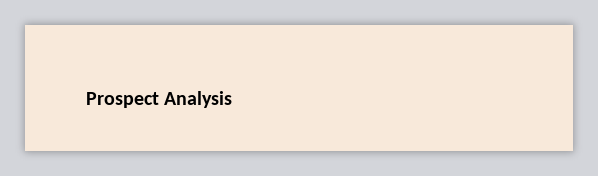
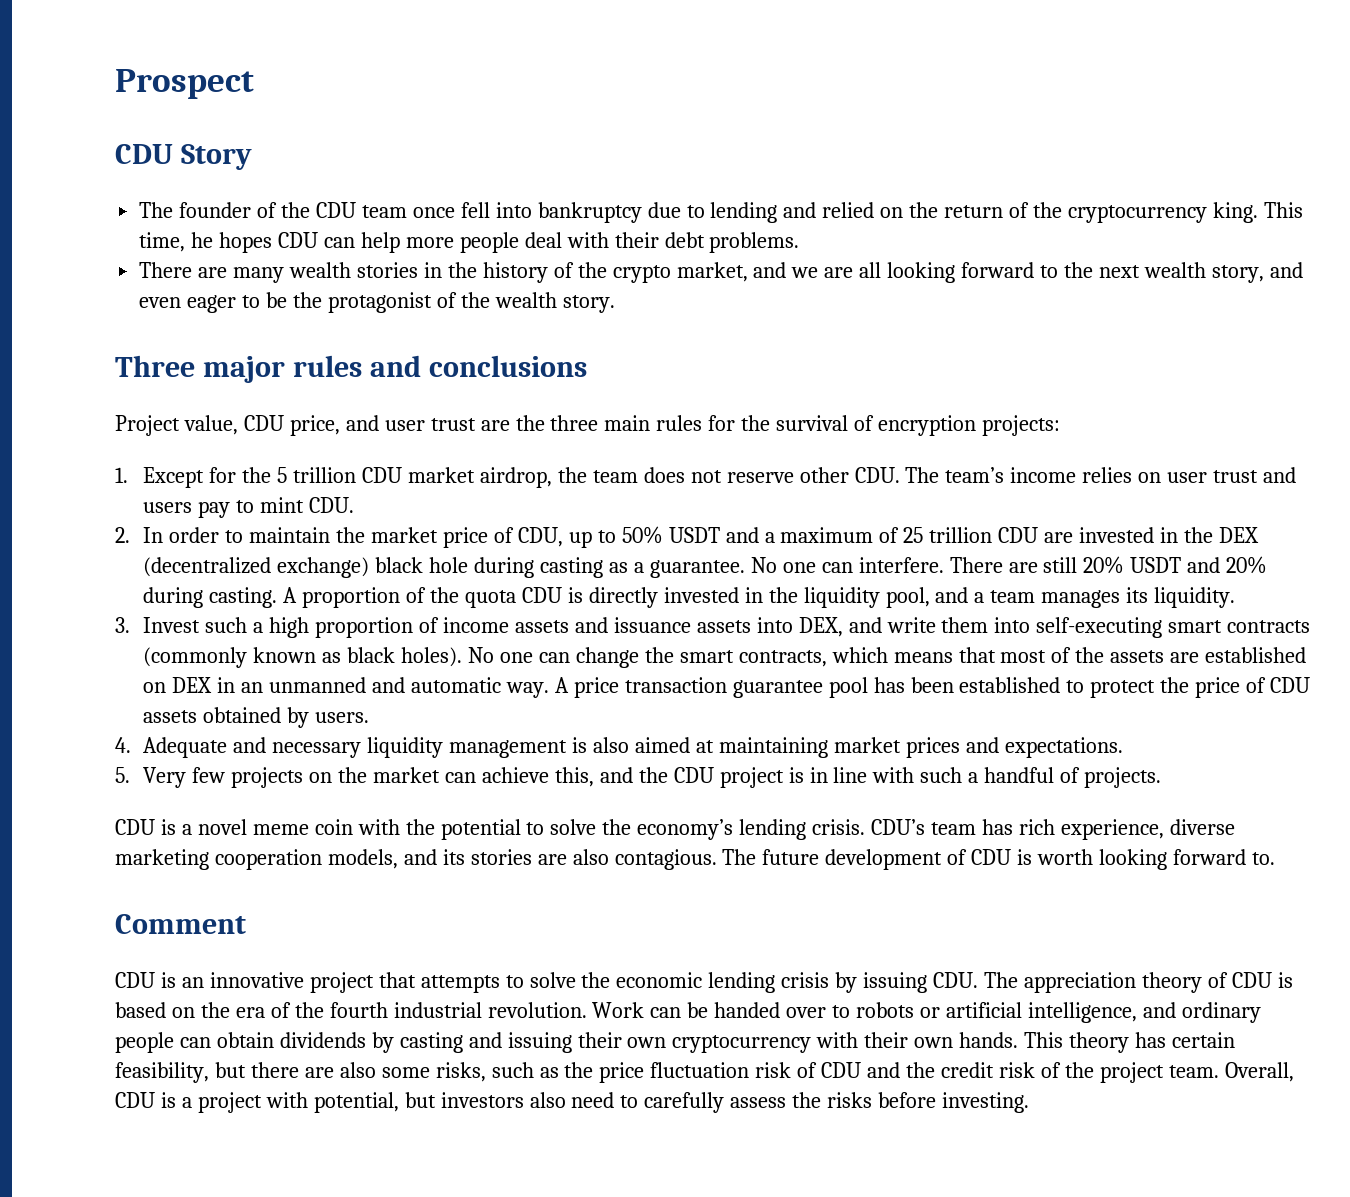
- Prospect Analysis
+ Prospect
+ CDU Story
+ The founder of the CDU team once fell into bankruptcy due to lending and relied on the return of the cryptocurrency king. This time, he hopes CDU can help more people deal with their debt problems.
+ There are many wealth stories in the history of the crypto market, and we are all looking forward to the next wealth story, and even eager to be the protagonist of the wealth story.
+ Three major rules and conclusions
+ Project value, CDU price, and user trust are the three main rules for the survival of encryption projects:
+ 1. Except for the 5 trillion CDU market airdrop, the team does not reserve other CDU. The team’s income relies on user trust and users pay to mint CDU.
+ 2. In order to maintain the market price of CDU, up to 50% USDT and a maximum of 25 trillion CDU are invested in the DEX (decentralized exchange) black hole during casting as a guarantee. No one can interfere. There are still 20% USDT and 20% during casting. A proportion of the quota CDU is directly invested in the liquidity pool, and a team manages its liquidity.
+ 3. Invest such a high proportion of income assets and issuance assets into DEX, and write them into self-executing smart contracts (commonly known as black holes). No one can change the smart contracts, which means that most of the assets are established on DEX in an unmanned and automatic way. A price transaction guarantee pool has been established to protect the price of CDU assets obtained by users.
+ 4. Adequate and necessary liquidity management is also aimed at maintaining market prices and expectations.
+ 5. Very few projects on the market can achieve this, and the CDU project is in line with such a handful of projects.
+ CDU is a novel meme coin with the potential to solve the economy’s lending crisis. CDU’s team has rich experience, diverse marketing cooperation models, and its stories are also contagious. The future development of CDU is worth looking forward to.
+ Comment
+ CDU is an innovative project that attempts to solve the economic lending crisis by issuing CDU. The appreciation theory of CDU is based on the era of the fourth industrial revolution. Work can be handed over to robots or artificial intelligence, and ordinary people can obtain dividends by casting and issuing their own cryptocurrency with their own hands. This theory has certain feasibility, but there are also some risks, such as the price fluctuation risk of CDU and the credit risk of the project team. Overall, CDU is a project with potential, but investors also need to carefully assess the risks before investing.

